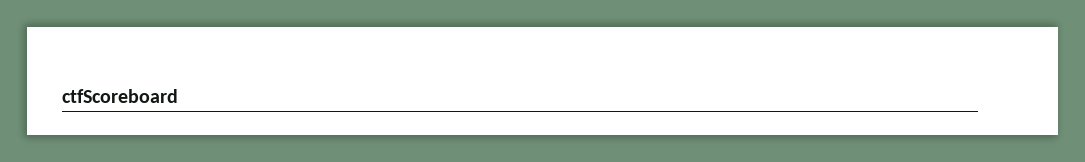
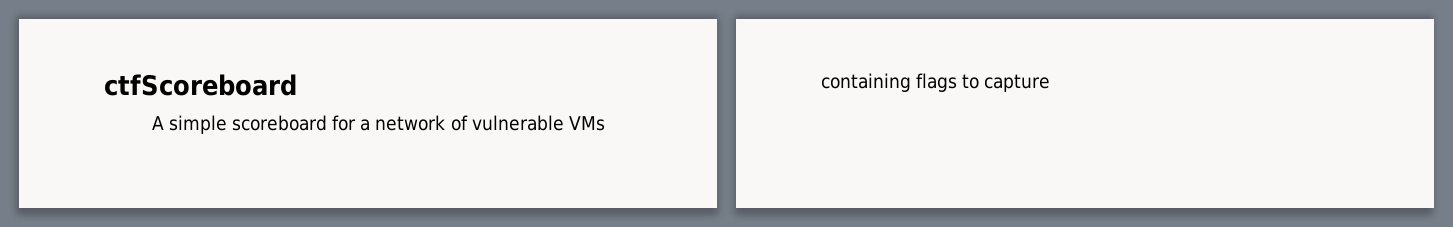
+ A simple scoreboard for a network of vulnerable VMs containing flags to capture

